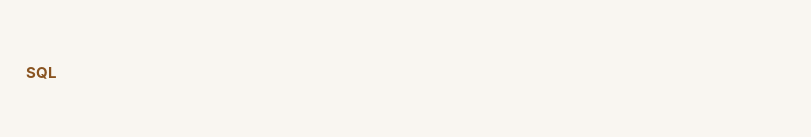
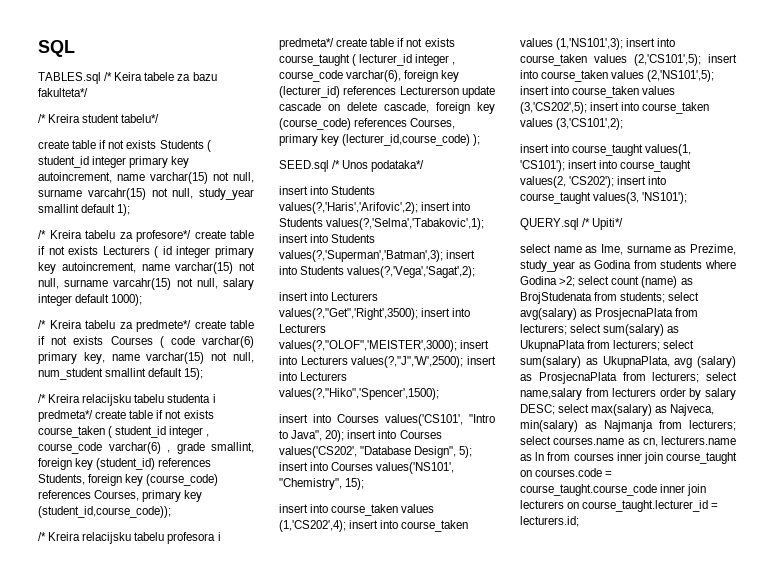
+ TABLES.sql /* Keira tabele za bazu fakulteta*/
+ /* Kreira student tabelu*/
+ create table if not exists Students ( student_id integer primary key autoincrement, name varchar(15) not null, surname varcahr(15) not null, study_year smallint default 1);
+ /* Kreira tabelu za profesore*/ create table if not exists Lecturers ( id integer primary key autoincrement, name varchar(15) not null, surname varcahr(15) not null, salary integer default 1000);
+ /* Kreira tabelu za predmete*/ create table if not exists Courses ( code varchar(6) primary key, name varchar(15) not null, num_student smallint default 15);
+ /* Kreira relacijsku tabelu studenta i predmeta*/ create table if not exists course_taken ( student_id integer , course_code varchar(6) , grade smallint, foreign key (student_id) references Students, foreign key (course_code) references Courses, primary key (student_id,course_code));
+ /* Kreira relacijsku tabelu profesora i predmeta*/ create table if not exists course_taught ( lecturer_id integer , course_code varchar(6), foreign key (lecturer_id) references Lecturerson update cascade on delete cascade, foreign key (course_code) references Courses, primary key (lecturer_id,course_code) );
+ SEED.sql /* Unos podataka*/
+ insert into Students values(?,'Haris','Arifovic',2); insert into Students values(?,'Selma','Tabakovic',1); insert into Students values(?,'Superman','Batman',3); insert into Students values(?,'Vega','Sagat',2);
+ insert into Lecturers values(?,"Get",'Right',3500); insert into Lecturers values(?,"OLOF",'MEISTER',3000); insert into Lecturers values(?,"J",'W',2500); insert into Lecturers values(?,"Hiko",'Spencer',1500);
+ insert into Courses values('CS101', "Intro to Java", 20); insert into Courses values('CS202', "Database Design", 5); insert into Courses values('NS101', "Chemistry", 15);
+ insert into course_taken values (1,'CS202',4); insert into course_taken values (1,'NS101',3); insert into course_taken values (2,'CS101',5); insert into course_taken values (2,'NS101',5); insert into course_taken values (3,'CS202',5); insert into course_taken values (3,'CS101',2);
+ insert into course_taught values(1, 'CS101'); insert into course_taught values(2, 'CS202'); insert into course_taught values(3, 'NS101');
+ QUERY.sql /* Upiti*/
+ select name as Ime, surname as Prezime, study_year as Godina from students where Godina >2; select count (name) as BrojStudenata from students; select avg(salary) as ProsjecnaPlata from lecturers; select sum(salary) as UkupnaPlata from lecturers; select sum(salary) as UkupnaPlata, avg (salary) as ProsjecnaPlata from lecturers; select name,salary from lecturers order by salary DESC; select max(salary) as Najveca, min(salary) as Najmanja from lecturers; select courses.name as cn, lecturers.name as ln from courses inner join course_taught on courses.code = course_taught.course_code inner join lecturers on course_taught.lecturer_id = lecturers.id;

